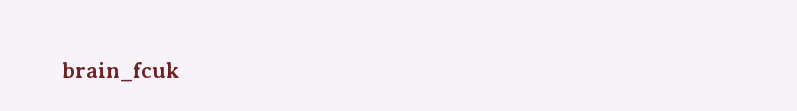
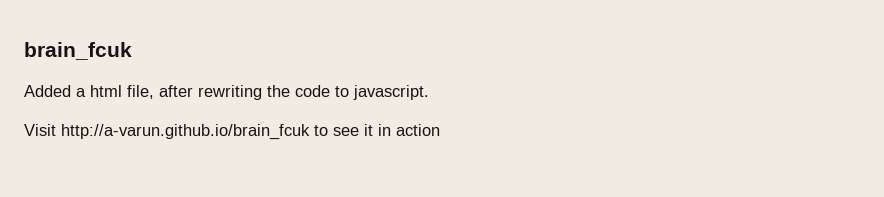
+ Added a html file, after rewriting the code to javascript.
+ Visit http://a-varun.github.io/brain_fcuk to see it in action

